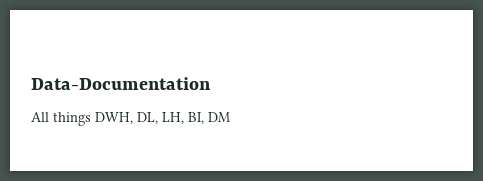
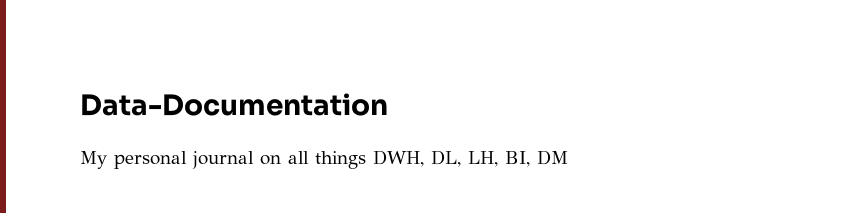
- All things DWH, DL, LH, BI, DM
+ My personal journal on all things DWH, DL, LH, BI, DM

